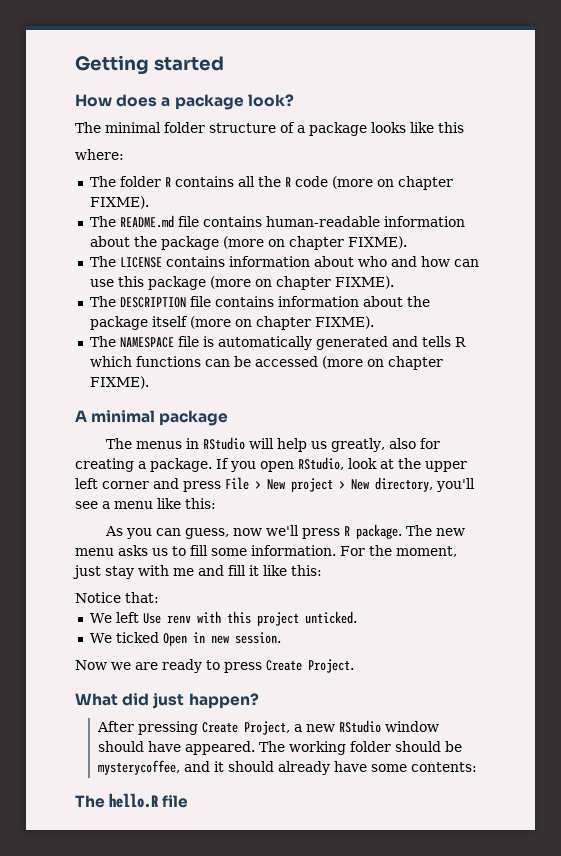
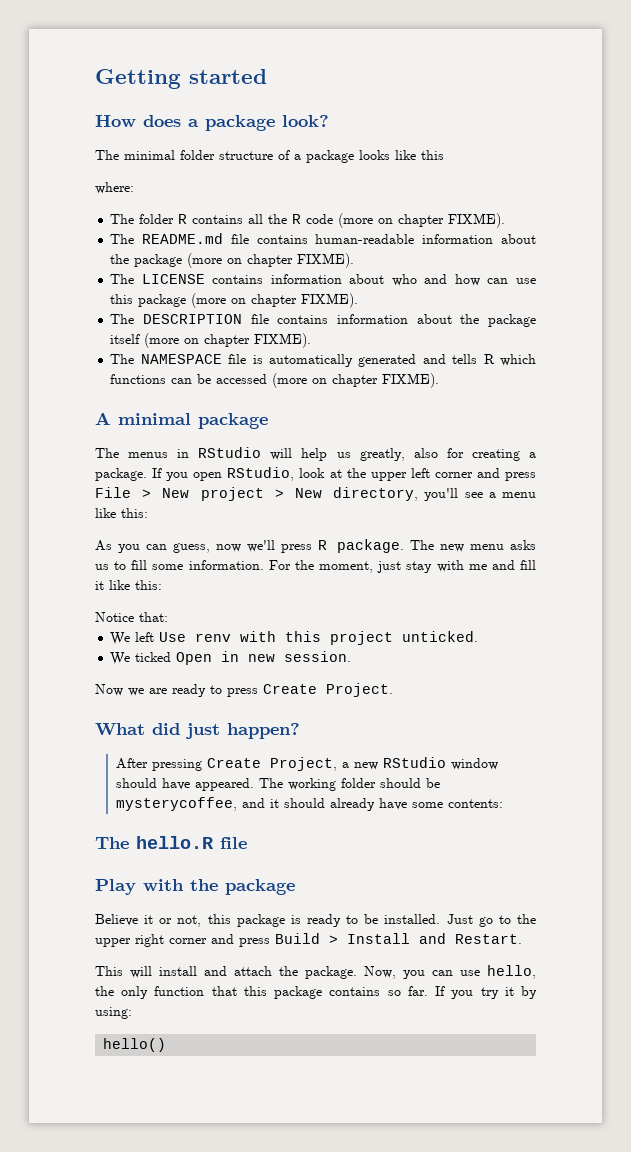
+ Play with the package
+ Believe it or not, this package is ready to be installed. Just go to the upper right corner and press Build > Install and Restart.
+ This will install and attach the package. Now, you can use hello, the only function that this package contains so far. If you try it by using:
+ hello()

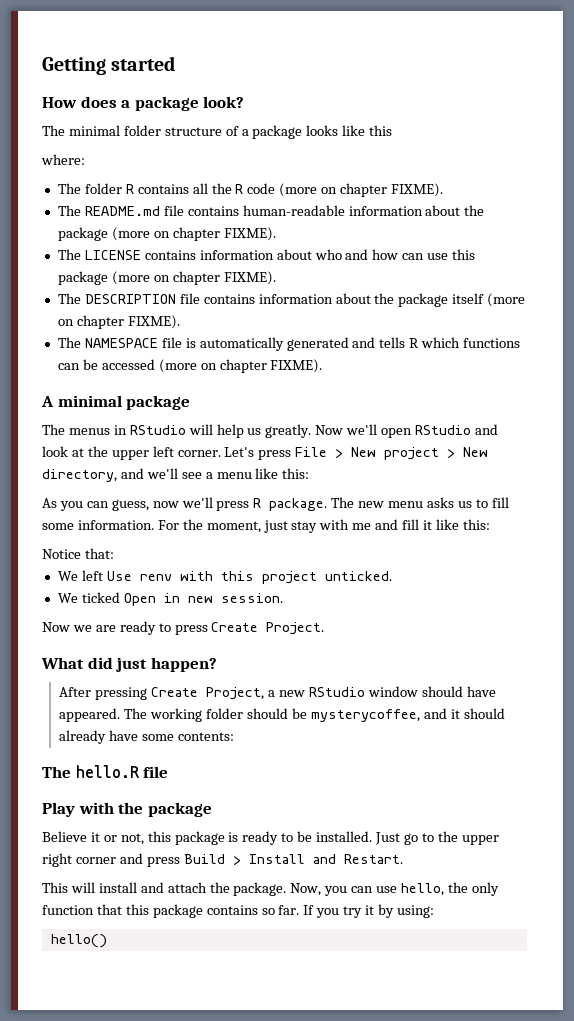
- The menus in RStudio will help us greatly, also for creating a package. If you open RStudio, look at the upper left corner and press File > New project > New directory, you'll see a menu like this:
+ The menus in RStudio will help us greatly. Now we'll open RStudio and look at the upper left corner. Let's press File > New project > New directory, and we'll see a menu like this:

